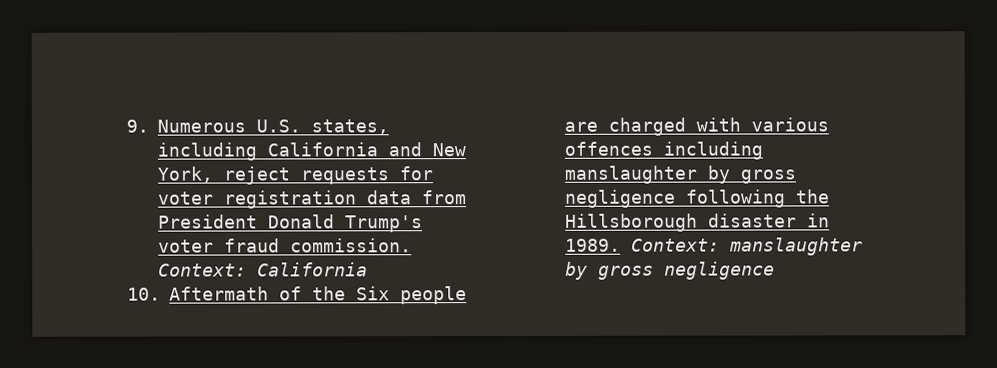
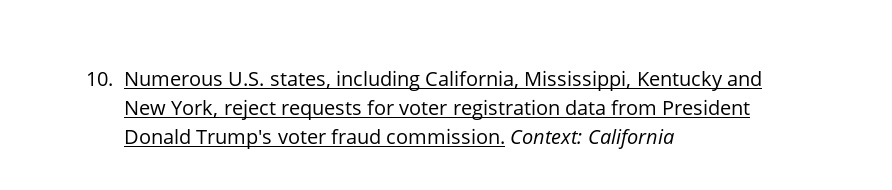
- 9. Numerous U.S. states, including California and New York, reject requests for voter registration data from President Donald Trump's voter fraud commission.
+ 10. Numerous U.S. states, including California, Mississippi, Kentucky and New York, reject requests for voter registration data from President Donald Trump's voter fraud commission.
- 10. Aftermath of the Six people are charged with various offences including manslaughter by gross negligence following the Hillsborough disaster in 1989. Context: manslaughter by gross negligence

